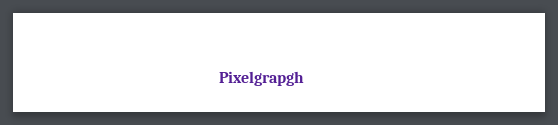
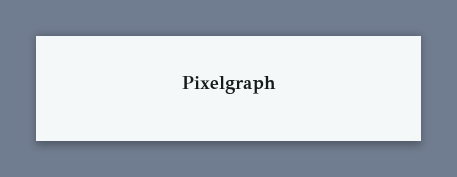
- Pixelgrapgh
+ Pixelgraph

